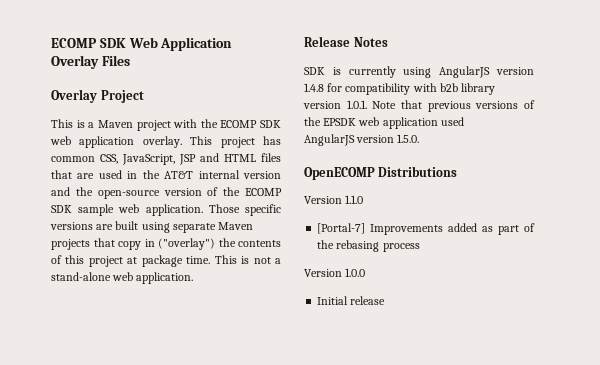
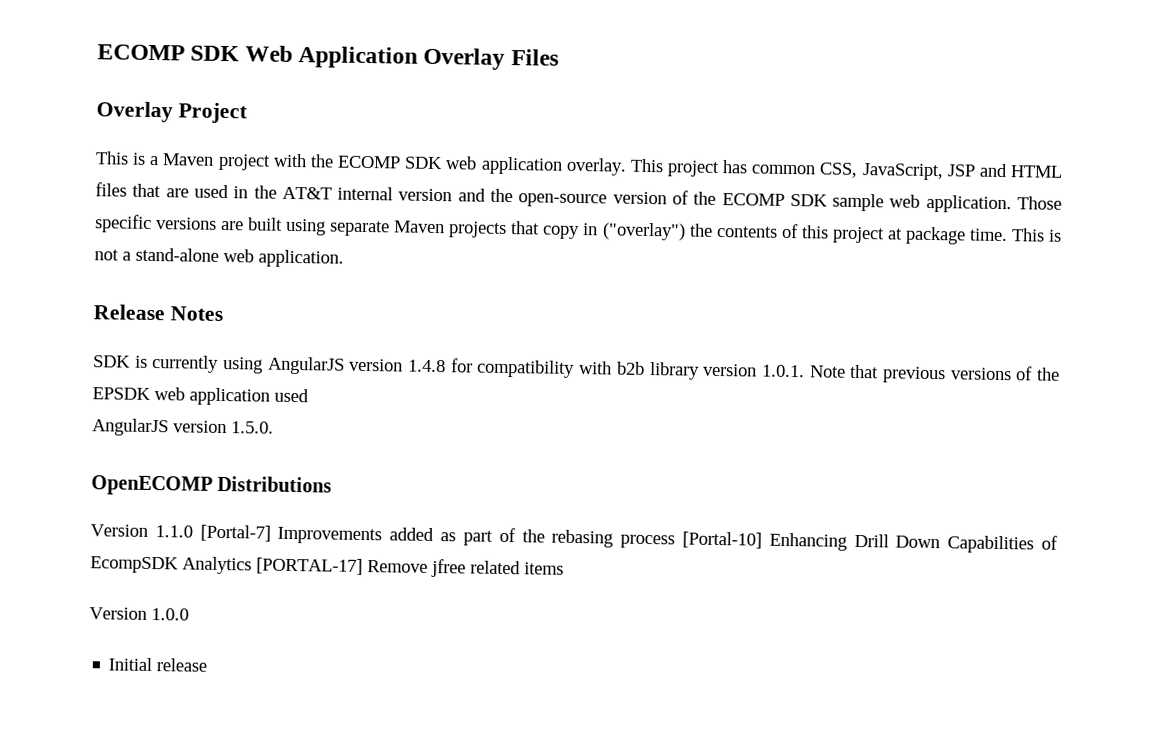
- Version 1.1.0
- [Portal-7] Improvements added as part of the rebasing process
+ Version 1.1.0 [Portal-7] Improvements added as part of the rebasing process [Portal-10] Enhancing Drill Down Capabilities of EcompSDK Analytics [PORTAL-17] Remove jfree related items

